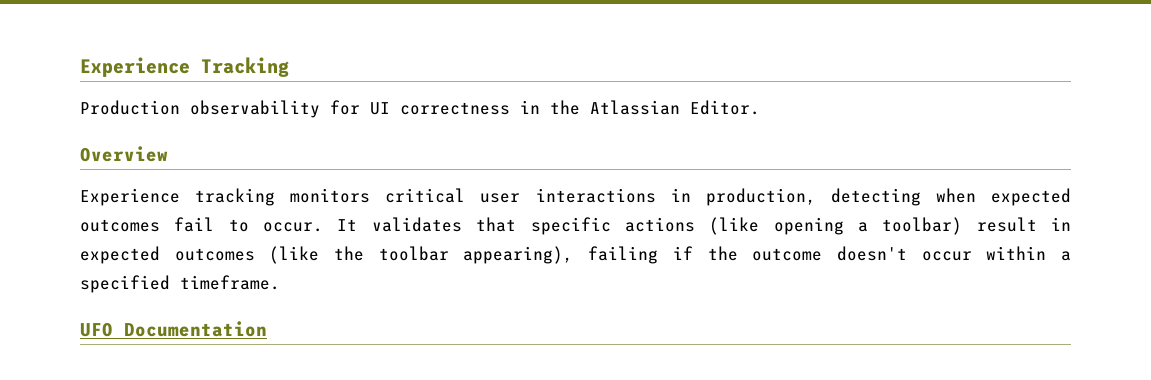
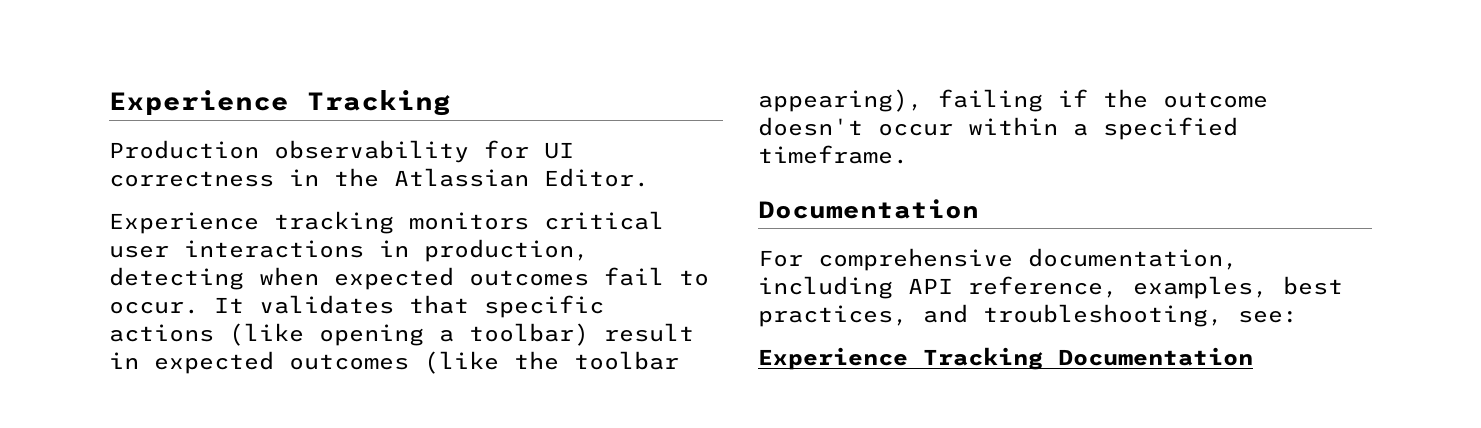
- Overview
  It validates that specific actions (like opening a toolbar) result in expected outcomes (like the toolbar appearing), failing if the outcome doesn't occur within a specified timeframe.
- UFO Documentation
+ Documentation
+ For comprehensive documentation, including API reference, examples, best practices, and troubleshooting, see:
+ Experience Tracking Documentation

